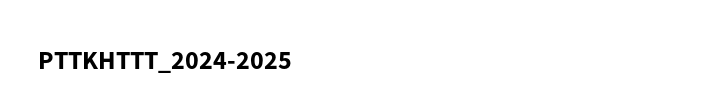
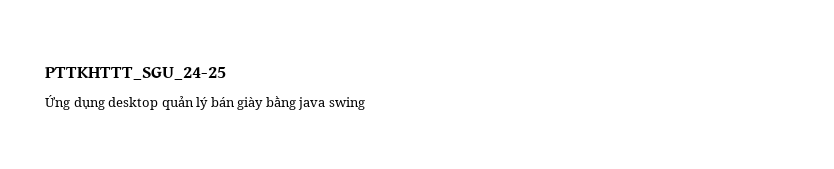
- PTTKHTTT_2024-2025
+ PTTKHTTT_SGU_24-25
+ Ứng dụng desktop quản lý bán giày bằng java swing

